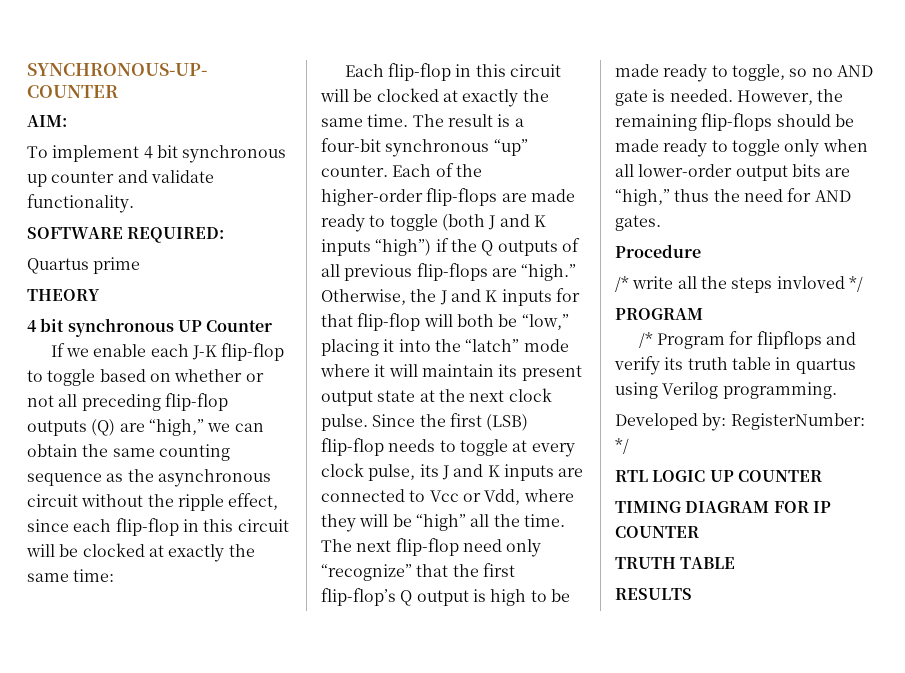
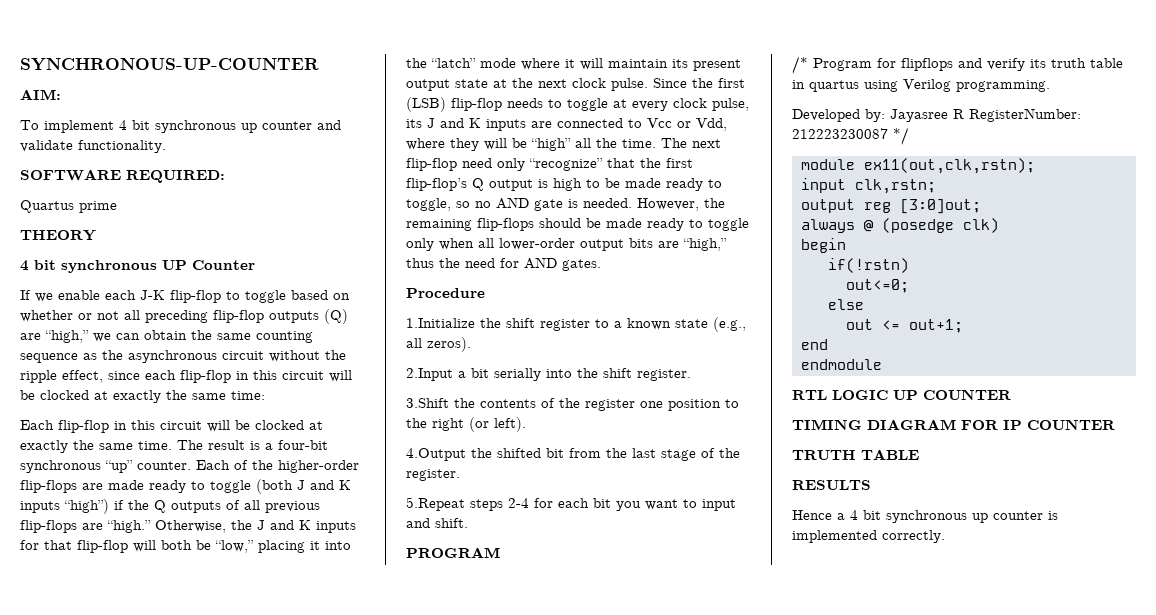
- /* write all the steps invloved */
+ 1.Initialize the shift register to a known state (e.g., all zeros).
+ 2.Input a bit serially into the shift register.
+ 3.Shift the contents of the register one position to the right (or left).
+ 4.Output the shifted bit from the last stage of the register.
+ 5.Repeat steps 2-4 for each bit you want to input and shift.
- Developed by: RegisterNumber: */
+ Developed by: Jayasree R RegisterNumber: 212223230087 */
+ module ex11(out,clk,rstn);
+ input clk,rstn;
+ output reg [3:0]out;
+ always @ (posedge clk)
+ begin
+ if(!rstn)
+ out<=0;
+ else
+ out <= out+1;
+ end
+ endmodule
+ Hence a 4 bit synchronous up counter is implemented correctly.

